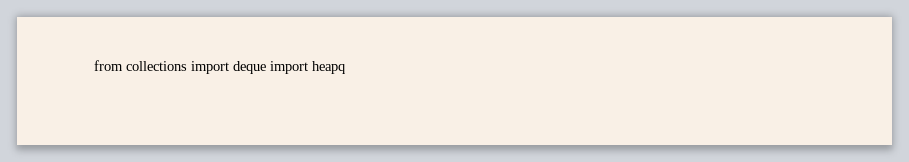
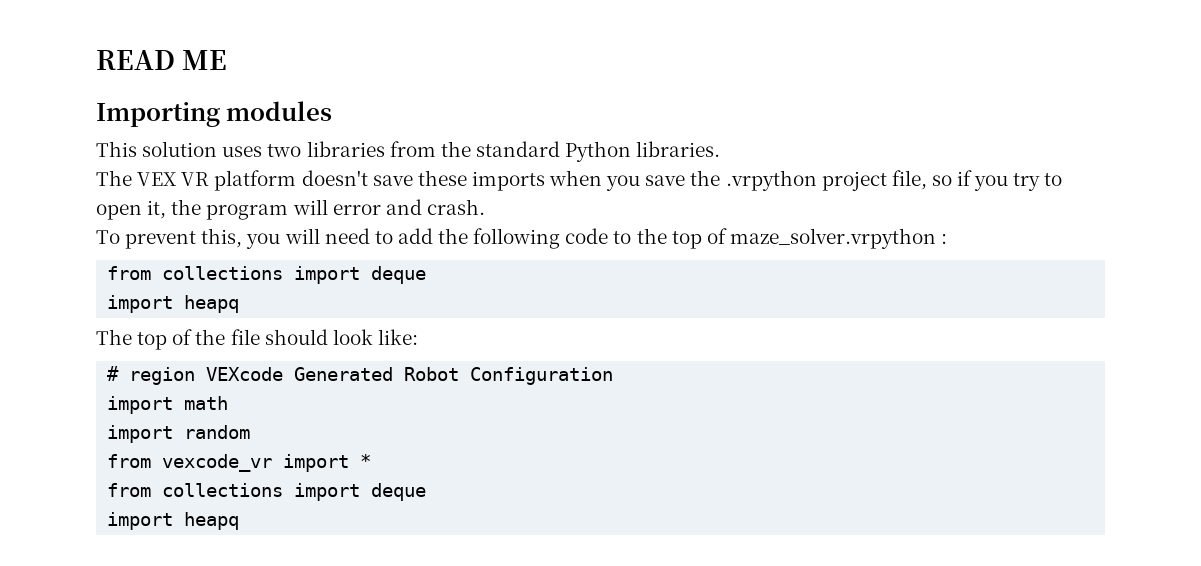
- from collections import deque import heapq
+ READ ME
+ Importing modules
+ This solution uses two libraries from the standard Python libraries.
+ The VEX VR platform doesn't save these imports when you save the .vrpython project file, so if you try to open it, the program will error and crash.
+ To prevent this, you will need to add the following code to the top of maze_solver.vrpython :
+ from collections import deque
+ import heapq
+ The top of the file should look like:
+ # region VEXcode Generated Robot Configuration
+ import math
+ import random
+ from vexcode_vr import *
+ from collections import deque
+ import heapq

